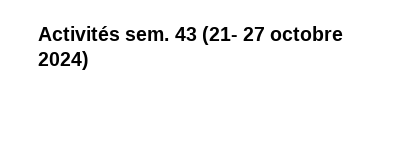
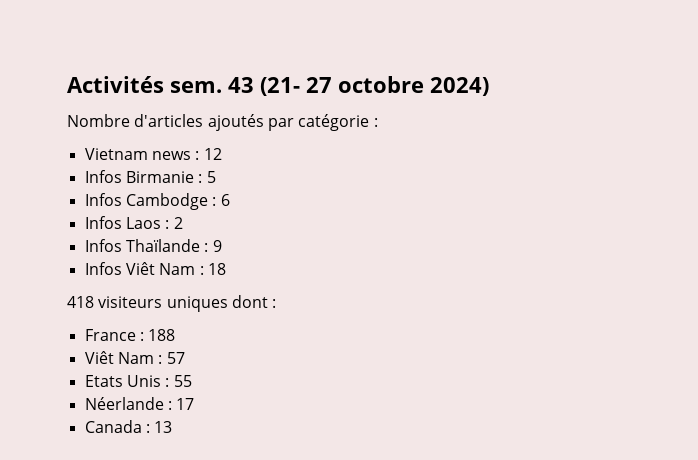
+ Nombre d'articles ajoutés par catégorie :
+ Vietnam news : 12
+ Infos Birmanie : 5
+ Infos Cambodge : 6
+ Infos Laos : 2
+ Infos Thaïlande : 9
+ Infos Viêt Nam : 18
+ 418 visiteurs uniques dont :
+ France : 188
+ Viêt Nam : 57
+ Etats Unis : 55
+ Néerlande : 17
+ Canada : 13

